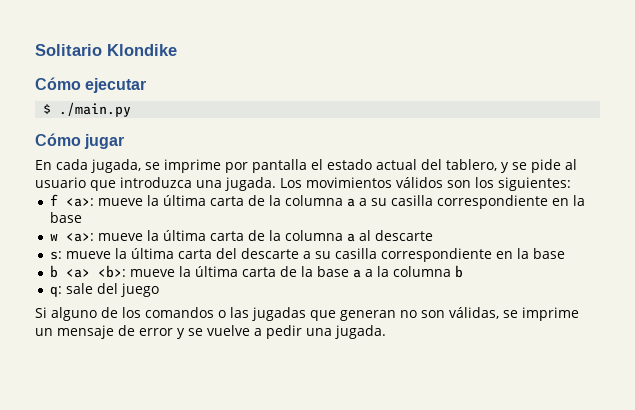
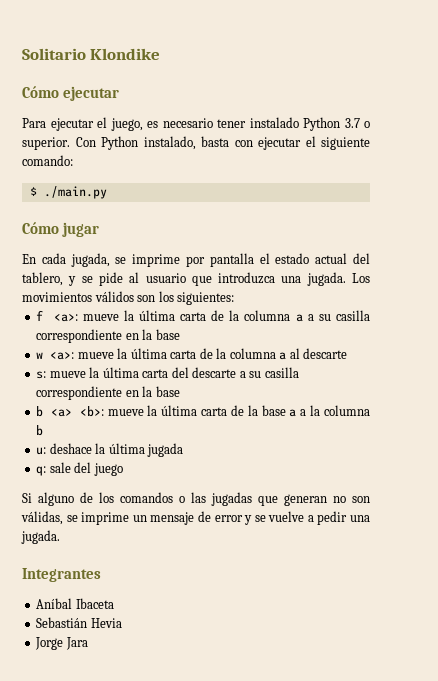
+ Para ejecutar el juego, es necesario tener instalado Python 3.7 o superior. Con Python instalado, basta con ejecutar el siguiente comando:
+ u: deshace la última jugada
+ Integrantes
+ Aníbal Ibaceta
+ Sebastián Hevia
+ Jorge Jara

